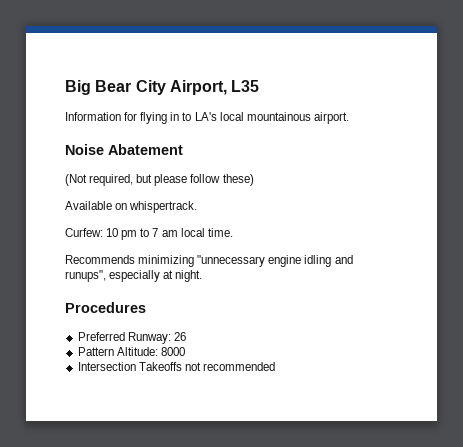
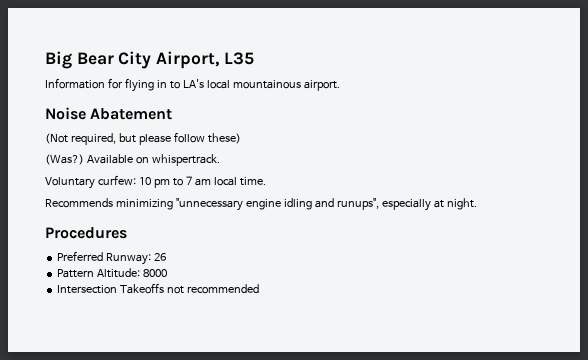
+ (Was?)
- Curfew: 10 pm to 7 am local time.
+ Voluntary curfew: 10 pm to 7 am local time.

